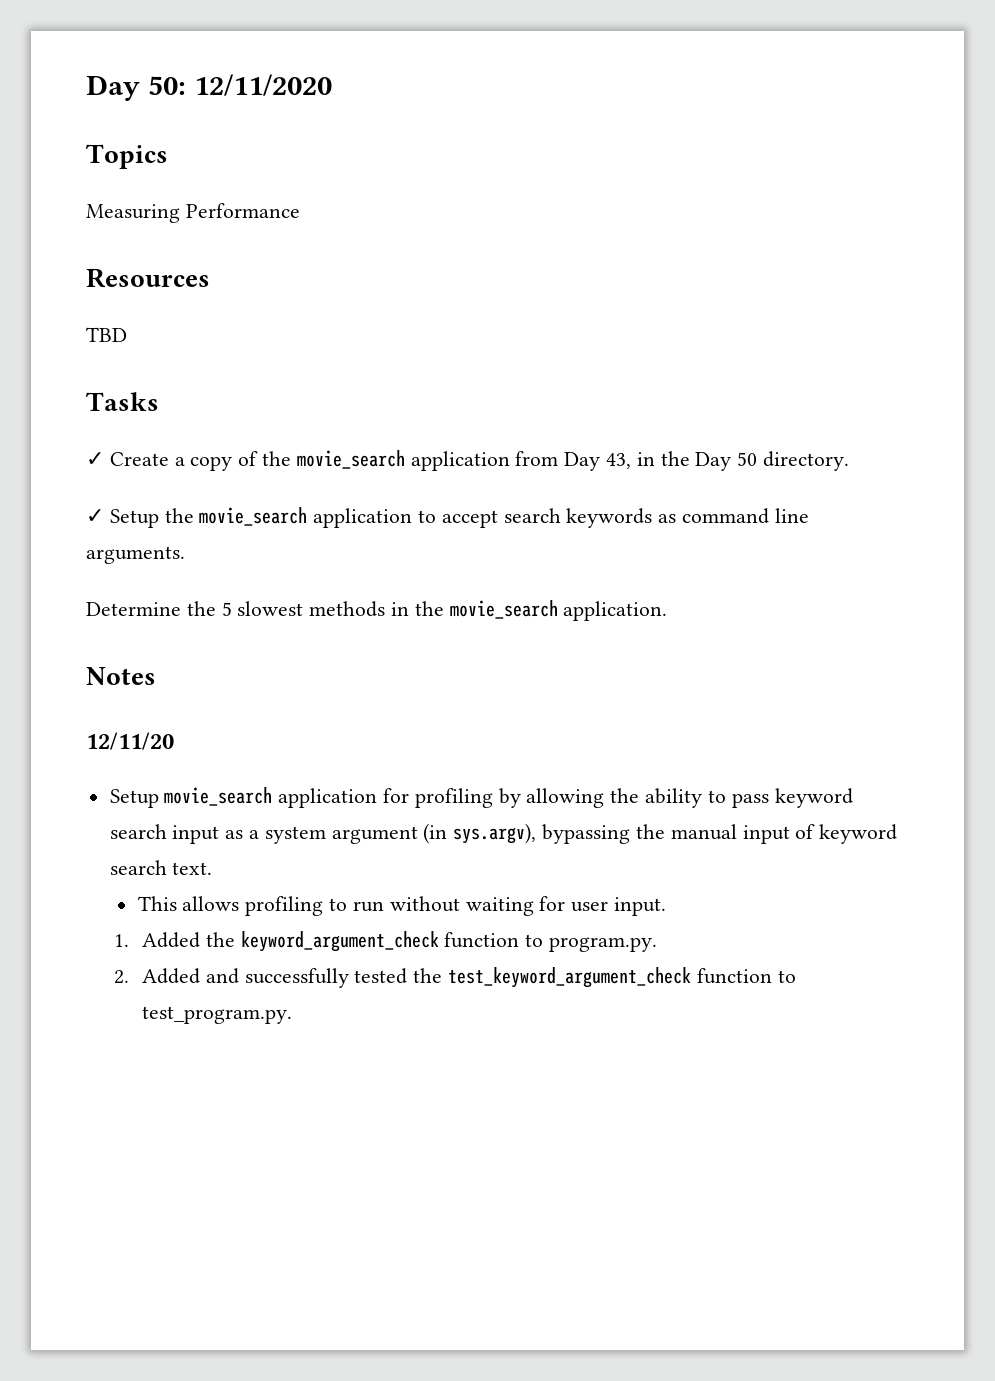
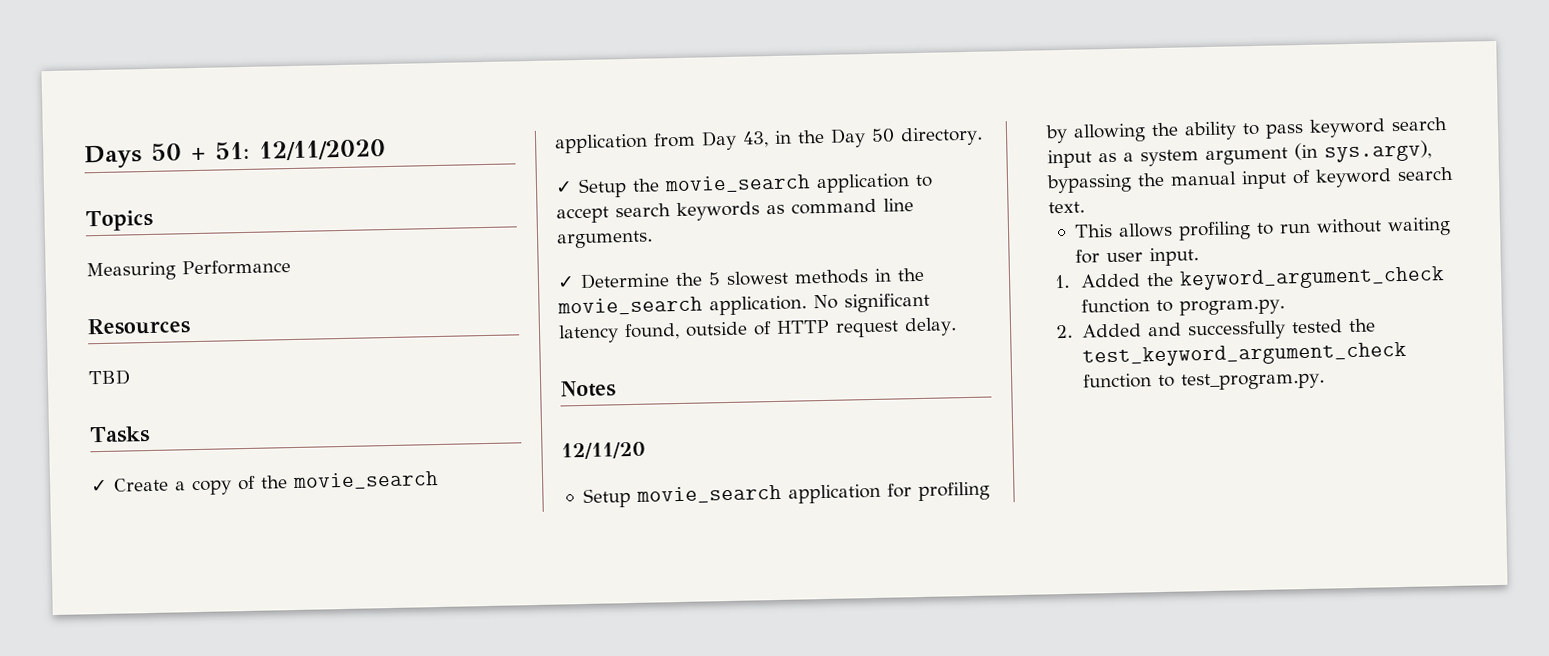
- Day 50: 12/11/2020
+ Days 50 + 51: 12/11/2020
- Determine the 5 slowest methods in the movie_search application.
+ ✓ Determine the 5 slowest methods in the movie_search application. No significant latency found, outside of HTTP request delay.

